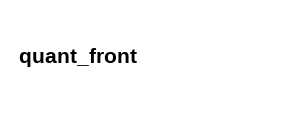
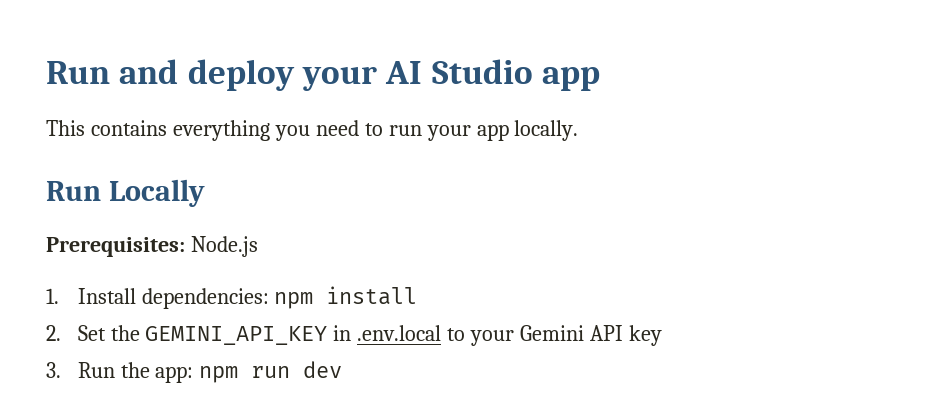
- quant_front
+ Run and deploy your AI Studio app
+ This contains everything you need to run your app locally.
+ Run Locally
+ Prerequisites: Node.js
+ 1. Install dependencies: npm install
+ 2. Set the GEMINI_API_KEY in .env.local to your Gemini API key
+ 3. Run the app: npm run dev

